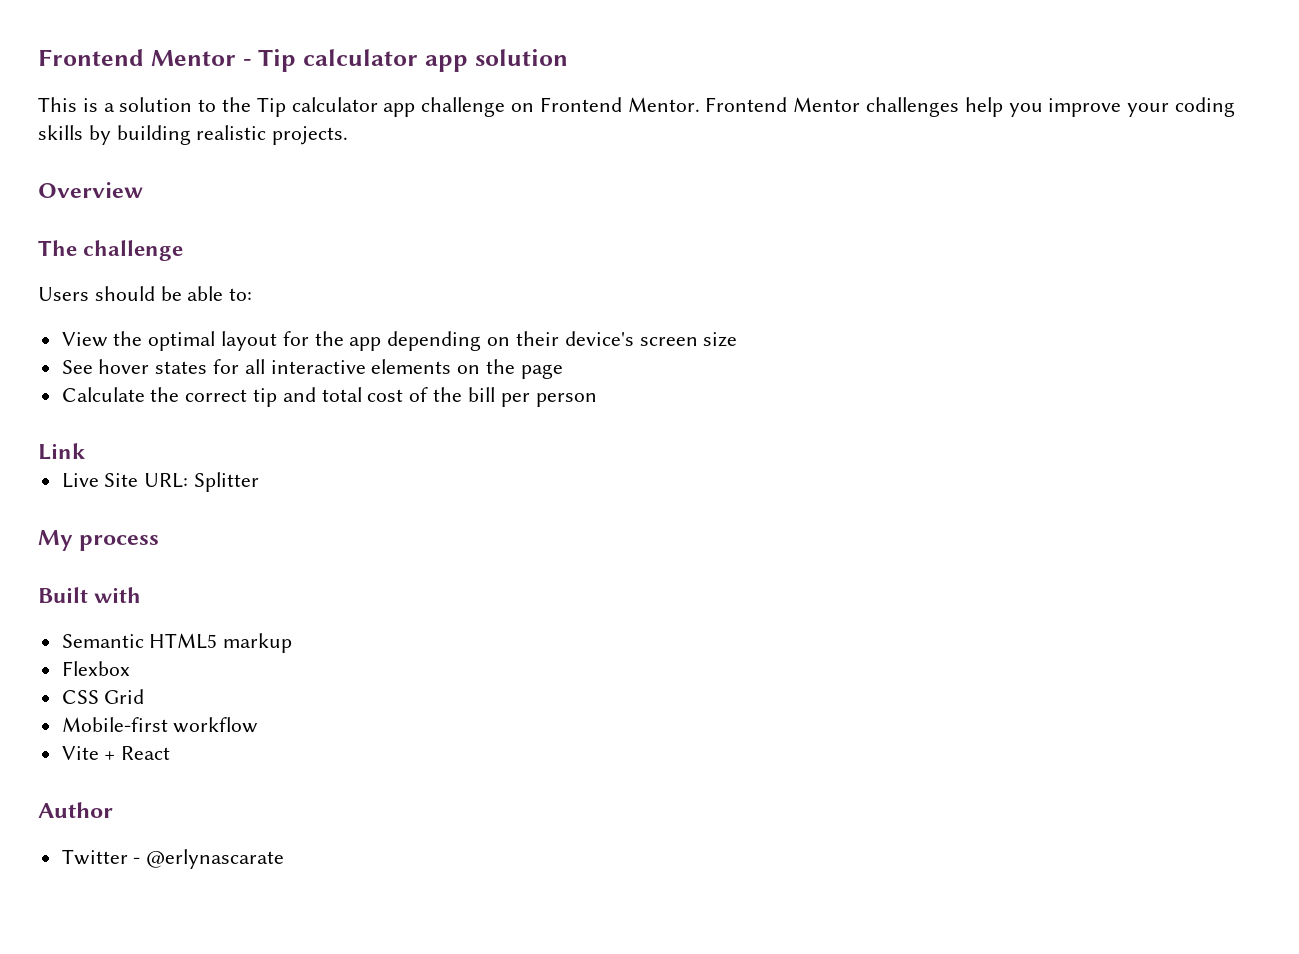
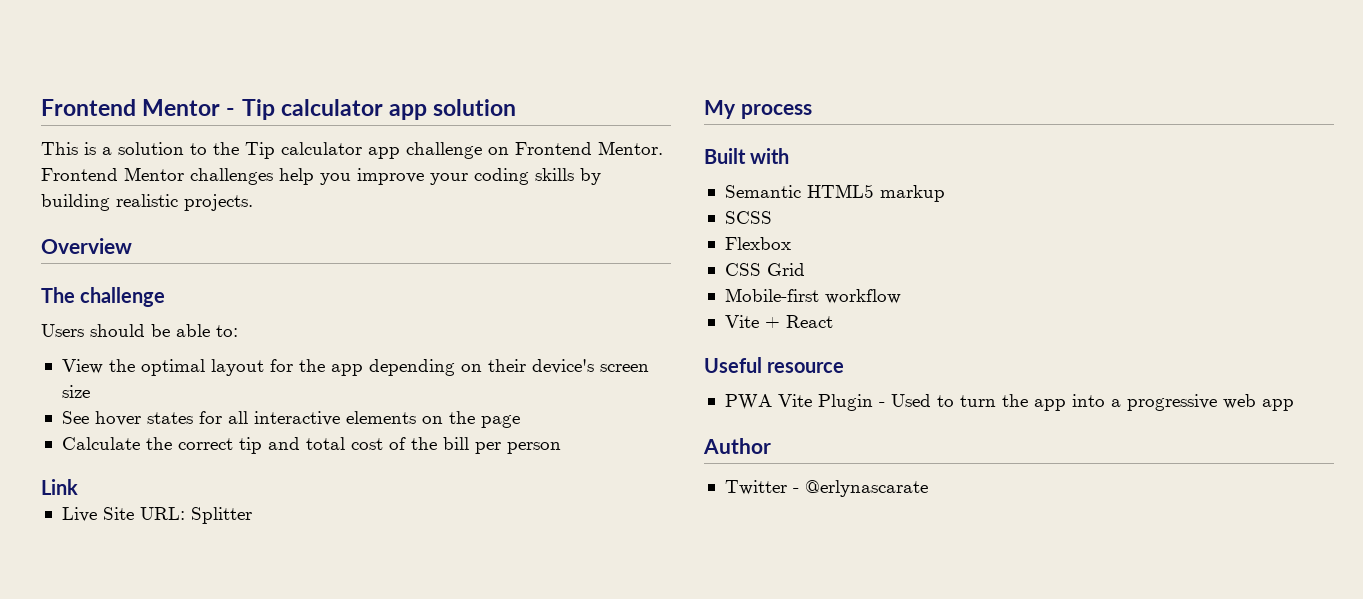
+ SCSS
+ Useful resource
+ PWA Vite Plugin - Used to turn the app into a progressive web app

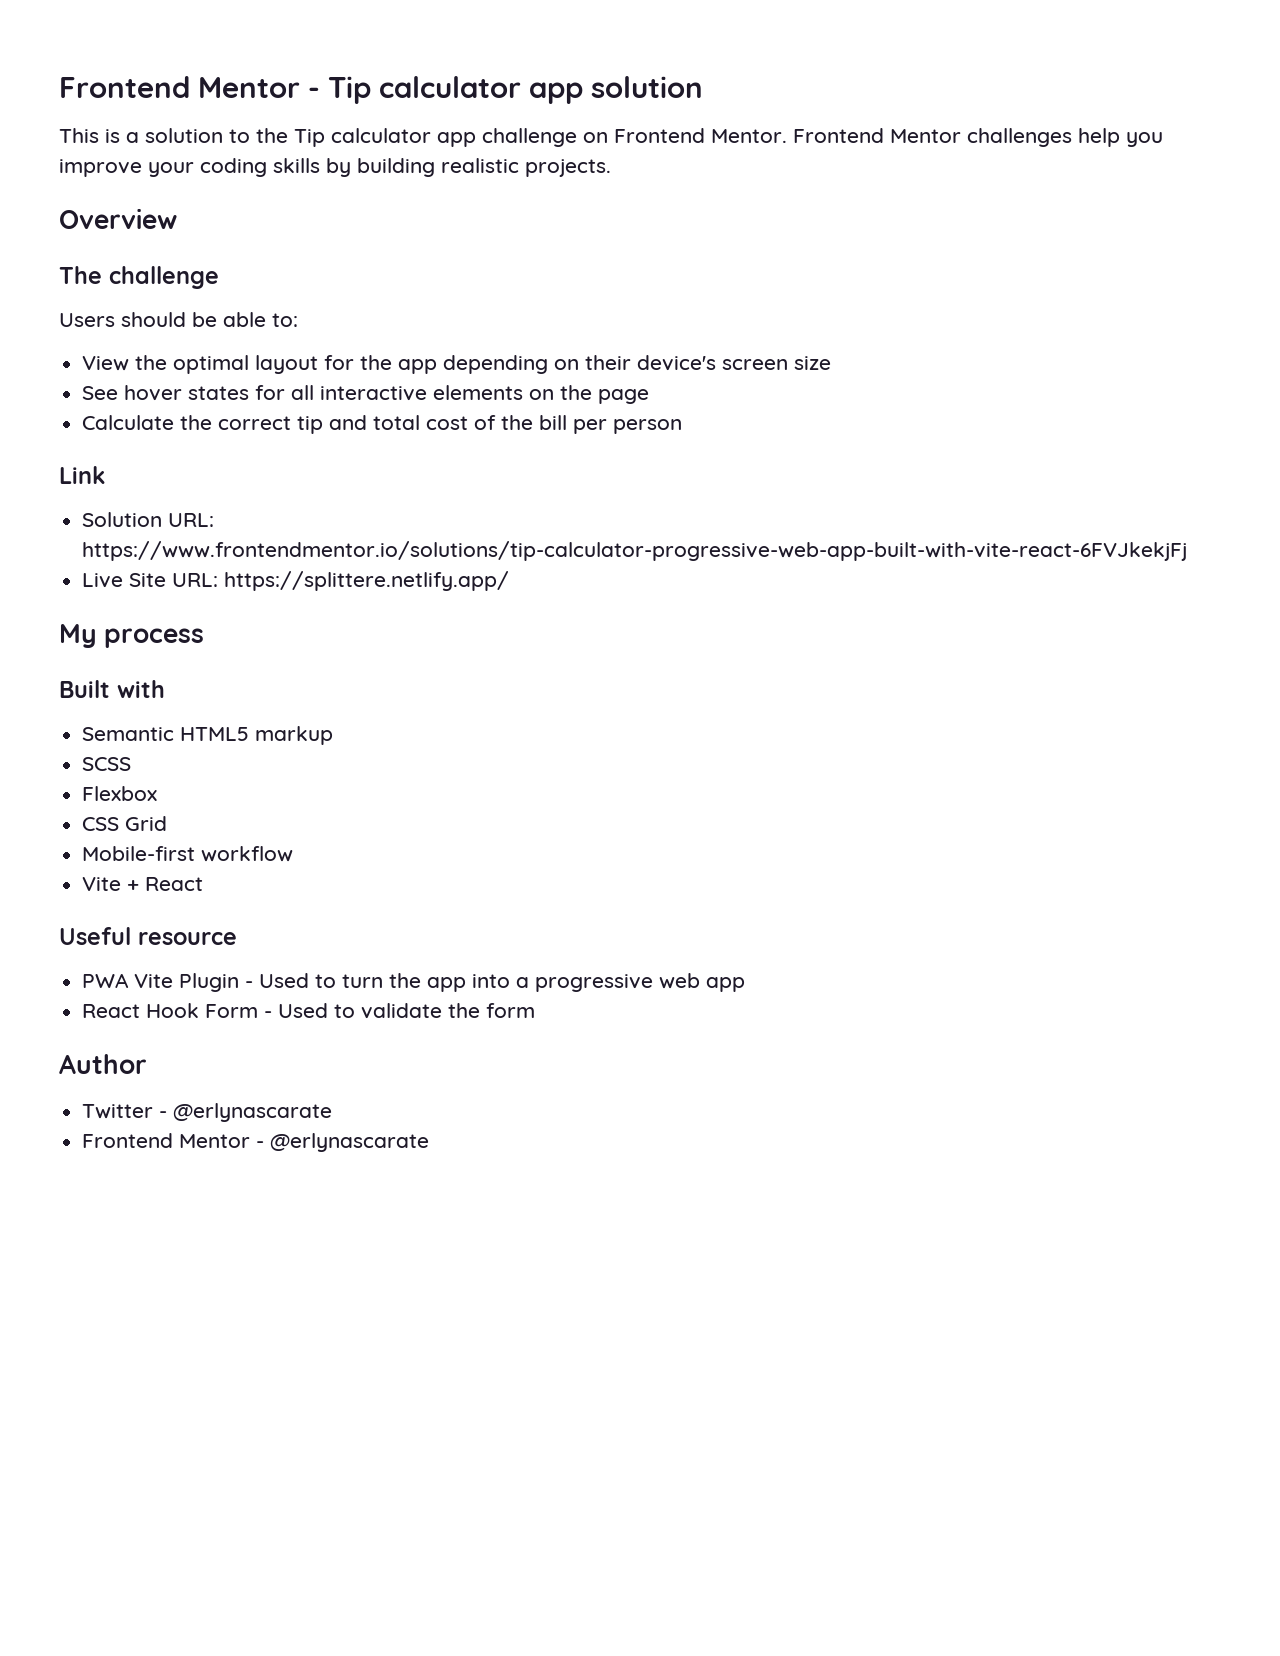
+ Solution URL: https://www.frontendmentor.io/solutions/tip-calculator-progressive-web-app-built-with-vite-react-6FVJkekjFj
- Live Site URL: Splitter
+ Live Site URL: https://splittere.netlify.app/
+ React Hook Form - Used to validate the form
+ Frontend Mentor - @erlynascarate

